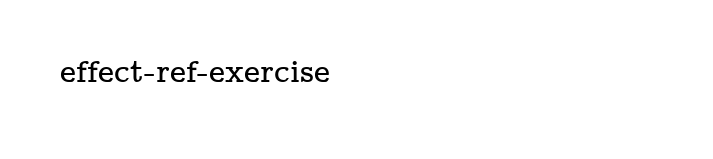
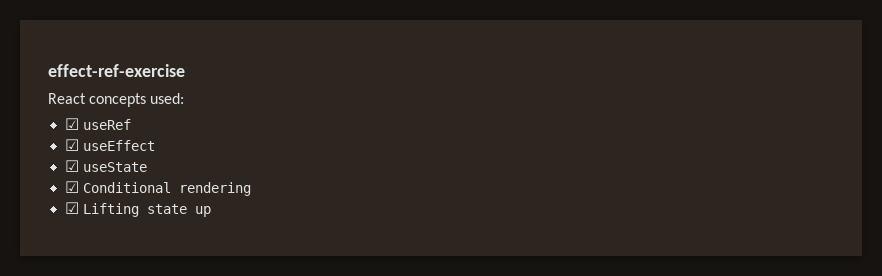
+ React concepts used:
+ ☑ useRef
+ ☑ useEffect
+ ☑ useState
+ ☑ Conditional rendering
+ ☑ Lifting state up

